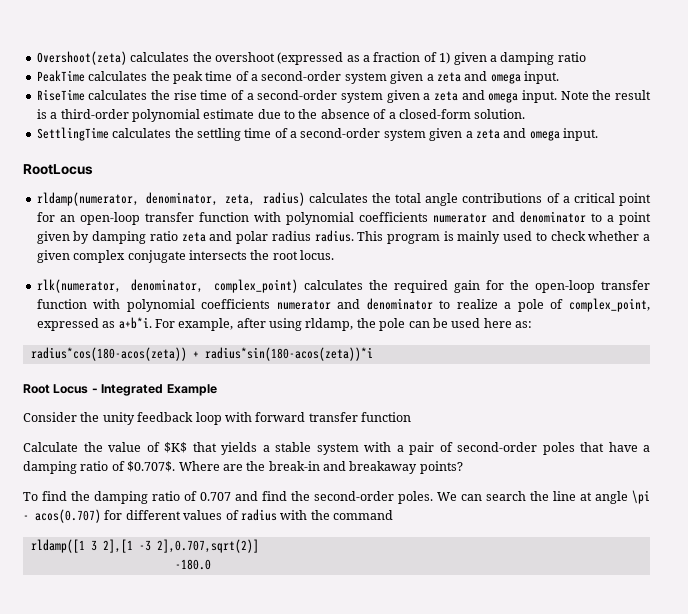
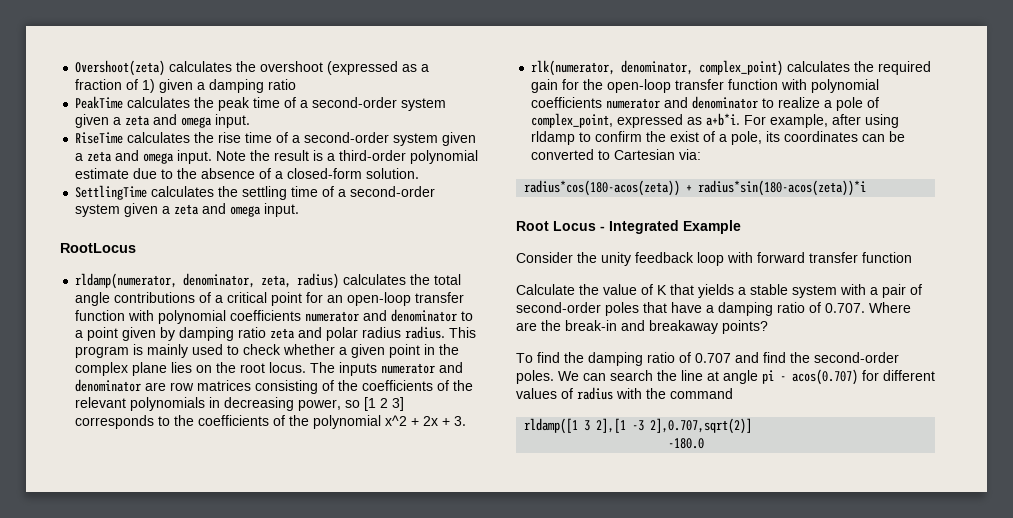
- This program is mainly used to check whether a given complex conjugate intersects the root locus.
+ This program is mainly used to check whether a given point in the complex plane lies on the root locus. The inputs numerator and denominator are row matrices consisting of the coefficients of the relevant polynomials in decreasing power, so [1 2 3] corresponds to the coefficients of the polynomial x^2 + 2x + 3.
- For example, after using rldamp, the pole can be used here as:
+ For example, after using rldamp to confirm the exist of a pole, its coordinates can be converted to Cartesian via:
- Calculate the value of $K$ that yields a stable system with a pair of second-order poles that have a damping ratio of $0.707$. Where are the break-in and breakaway points?
+ Calculate the value of K that yields a stable system with a pair of second-order poles that have a damping ratio of 0.707. Where are the break-in and breakaway points?
- We can search the line at angle \pi - acos(0.707) for different values of radius with the command
+ We can search the line at angle pi - acos(0.707) for different values of radius with the command

